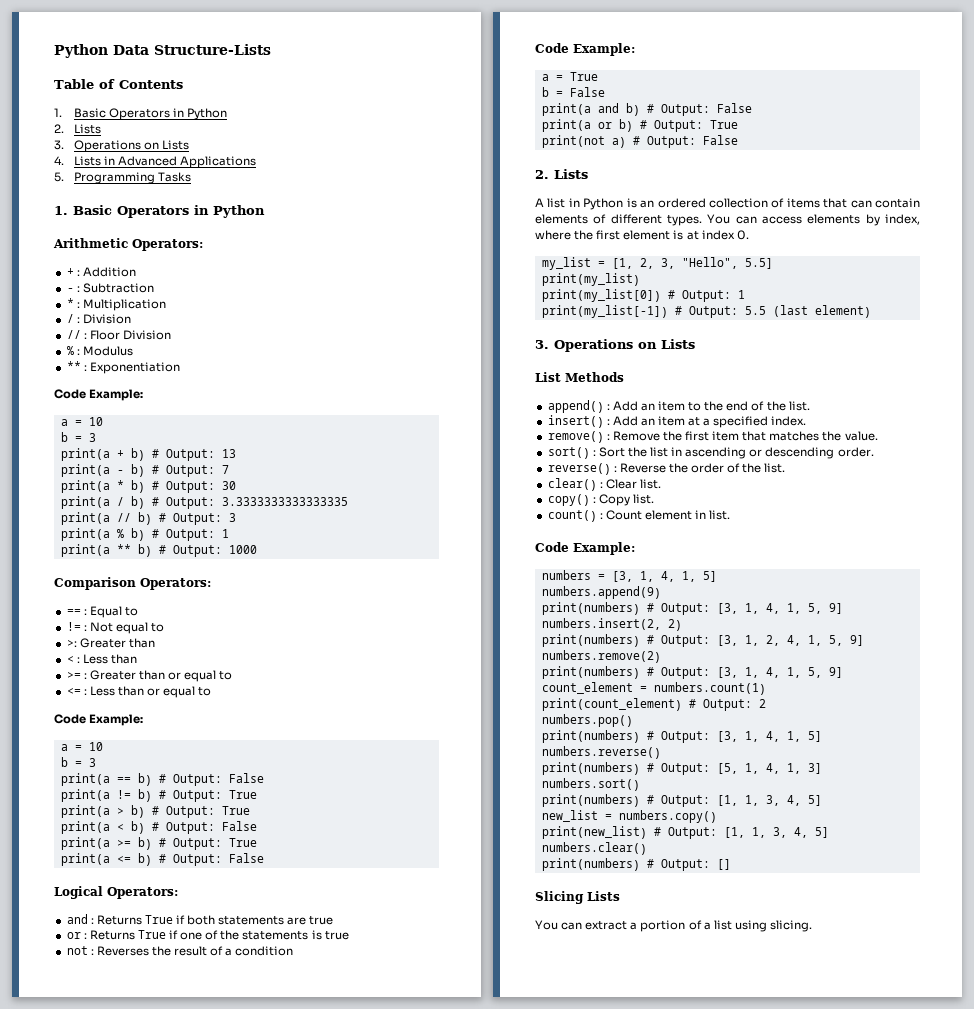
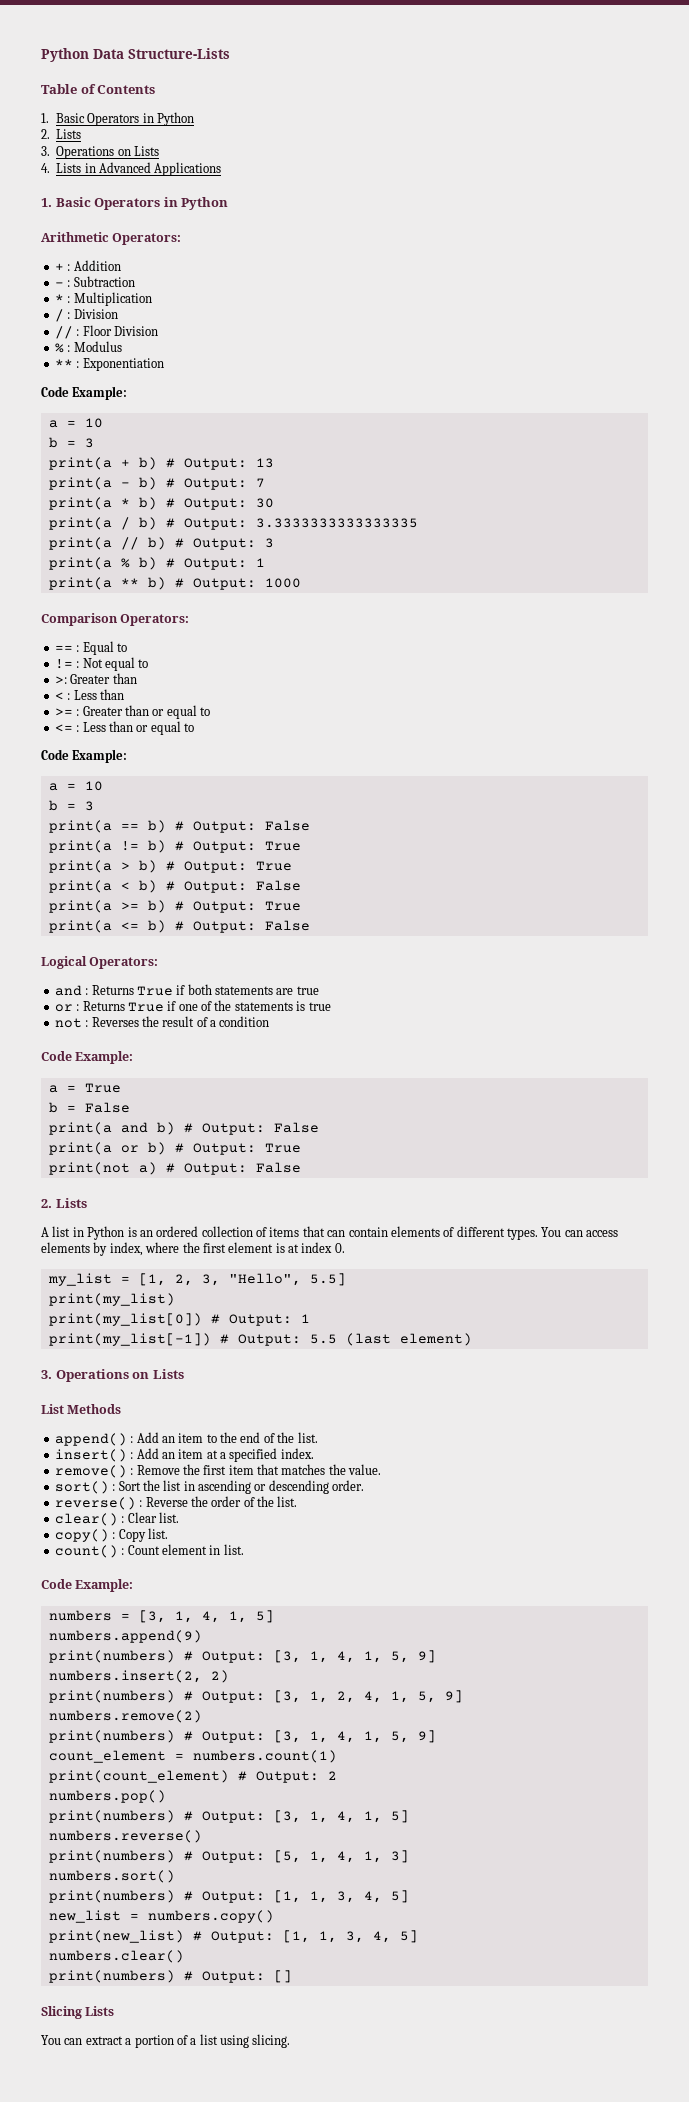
- 5. Programming Tasks

